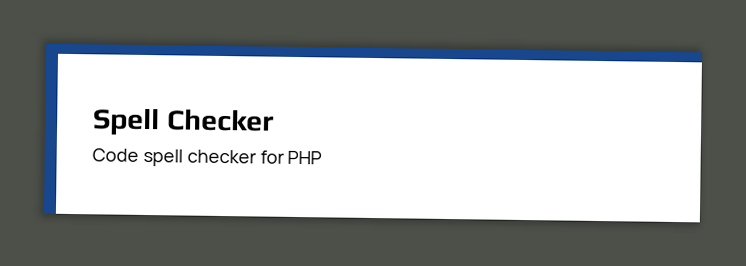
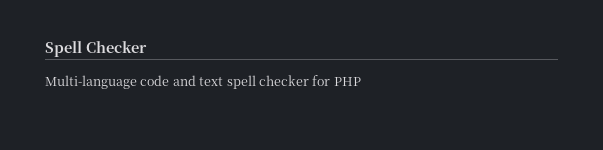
- Code spell checker for PHP
+ Multi-language code and text spell checker for PHP

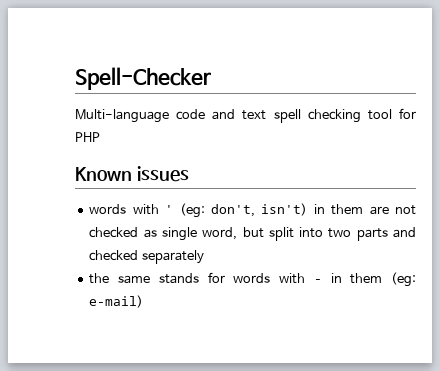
- Spell Checker
+ Spell-Checker
- Multi-language code and text spell checker for PHP
+ Multi-language code and text spell checking tool for PHP
+ Known issues
+ words with ' (eg: don't, isn't) in them are not checked as single word, but split into two parts and checked separately
+ the same stands for words with - in them (eg: e-mail)

